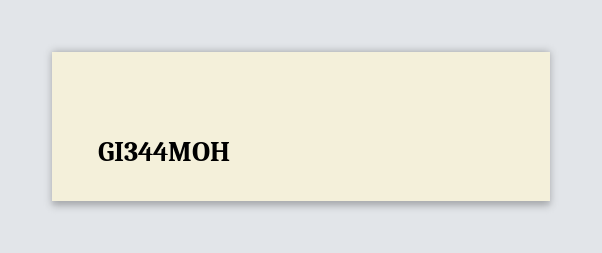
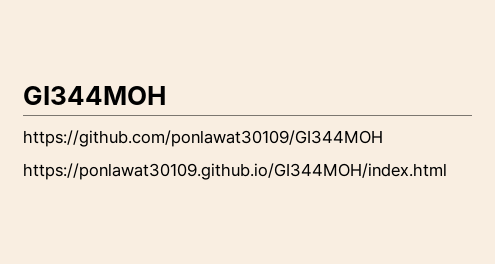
+ https://github.com/ponlawat30109/GI344MOH
+ https://ponlawat30109.github.io/GI344MOH/index.html

